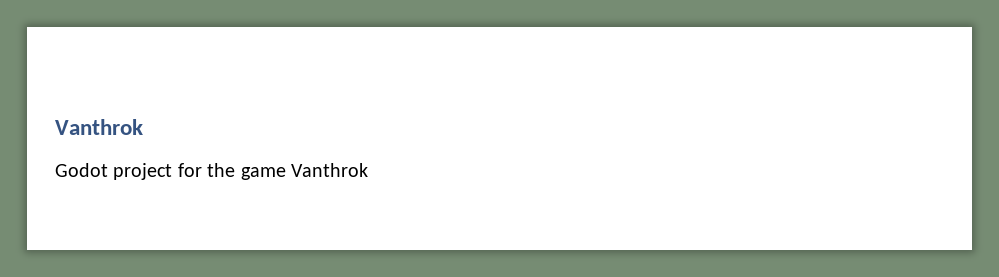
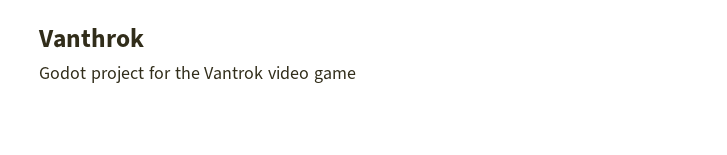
- Godot project for the game Vanthrok
+ Godot project for the Vantrok video game

